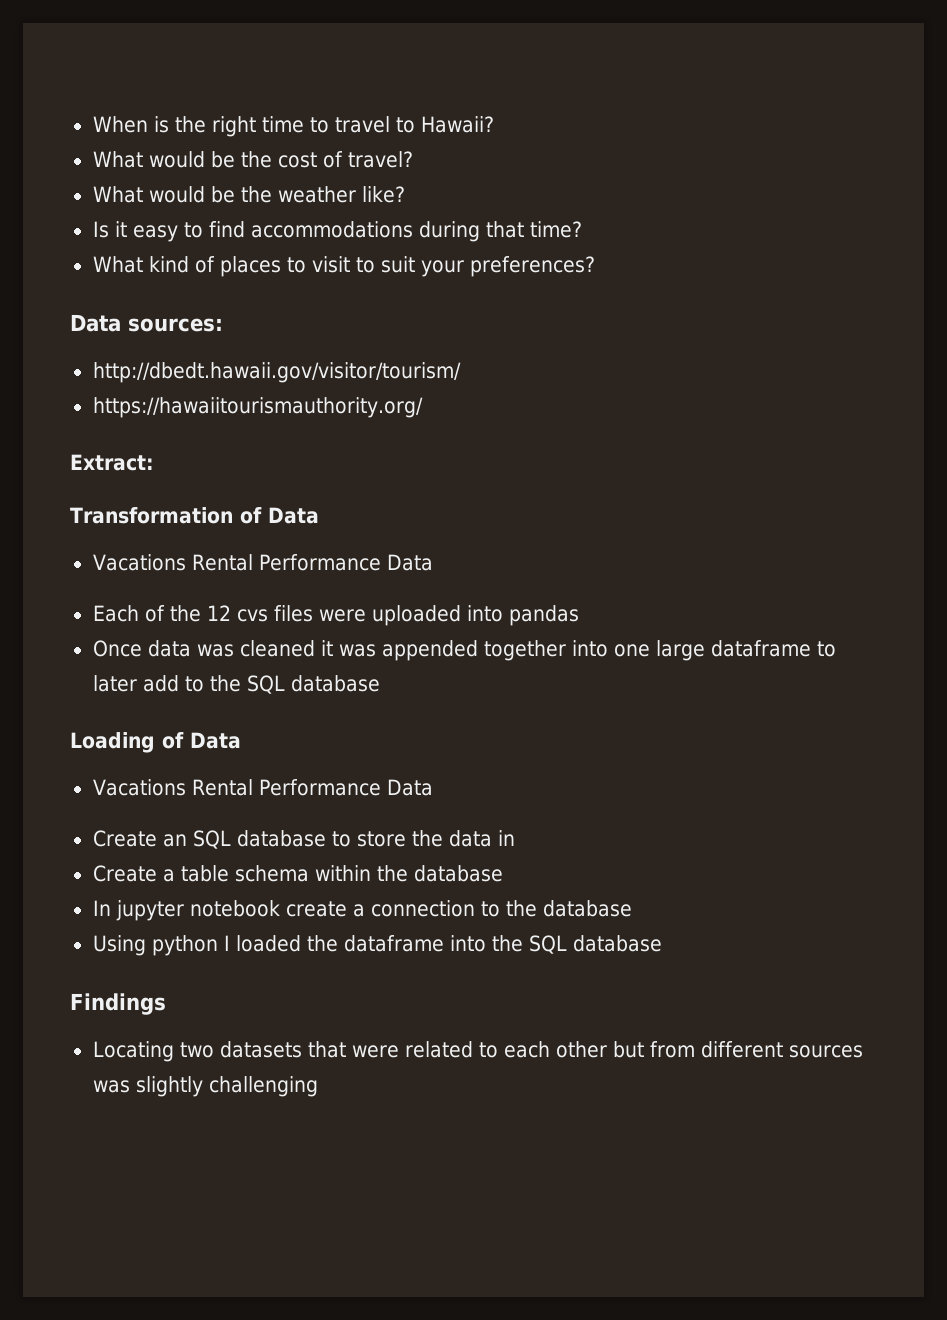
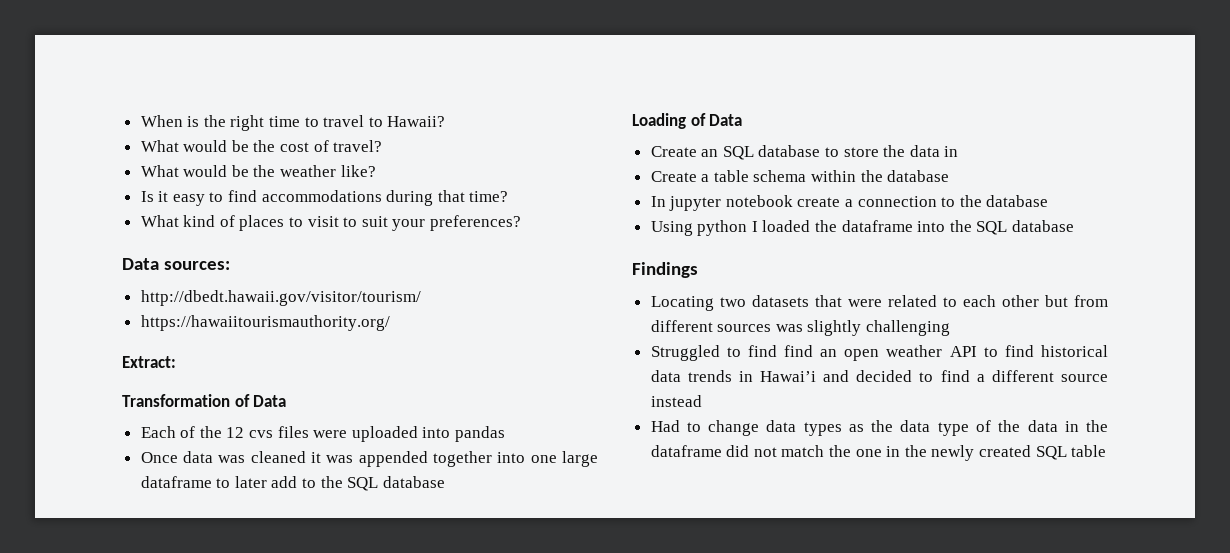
  Transformation of Data
- Vacations Rental Performance Data
  Loading of Data
- Vacations Rental Performance Data
+ Struggled to find find an open weather API to find historical data trends in Hawai’i and decided to find a different source instead
+ Had to change data types as the data type of the data in the dataframe did not match the one in the newly created SQL table

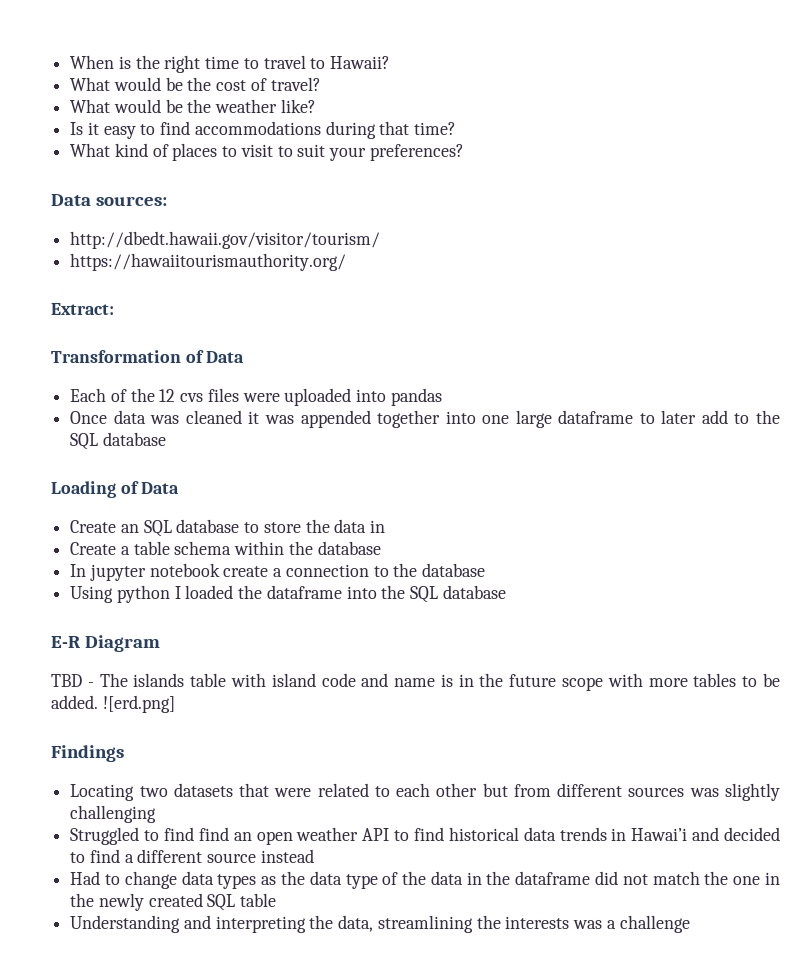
+ E-R Diagram
+ TBD - The islands table with island code and name is in the future scope with more tables to be added. ![erd.png]
+ Understanding and interpreting the data, streamlining the interests was a challenge

